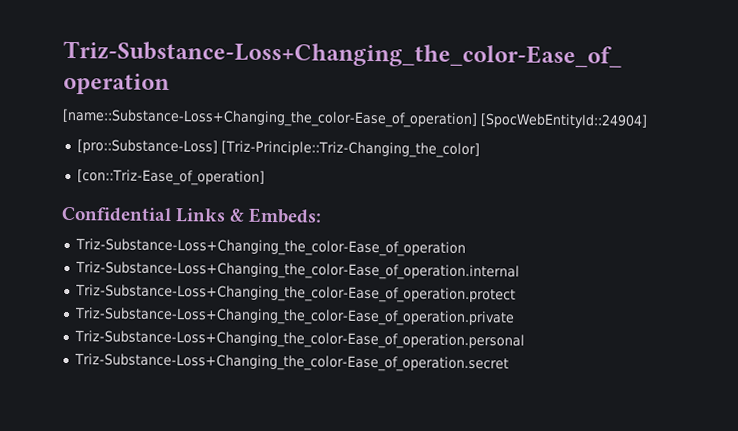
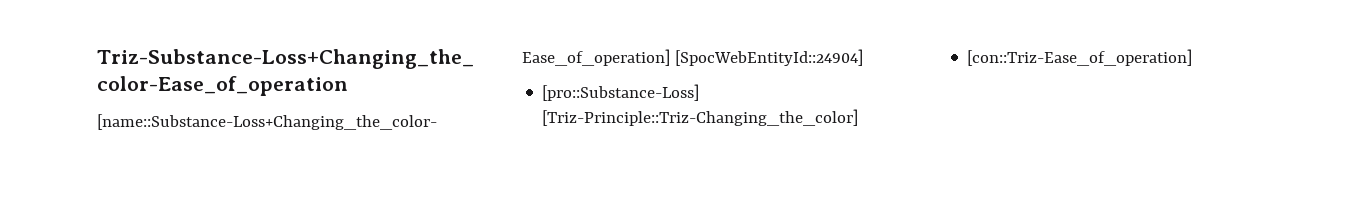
- Confidential Links & Embeds:
- Triz-Substance-Loss+Changing_the_color-Ease_of_operation
- Triz-Substance-Loss+Changing_the_color-Ease_of_operation.internal
- Triz-Substance-Loss+Changing_the_color-Ease_of_operation.protect
- Triz-Substance-Loss+Changing_the_color-Ease_of_operation.private
- Triz-Substance-Loss+Changing_the_color-Ease_of_operation.personal
- Triz-Substance-Loss+Changing_the_color-Ease_of_operation.secret

